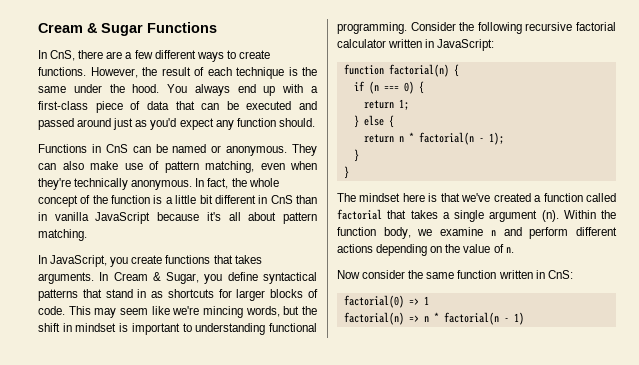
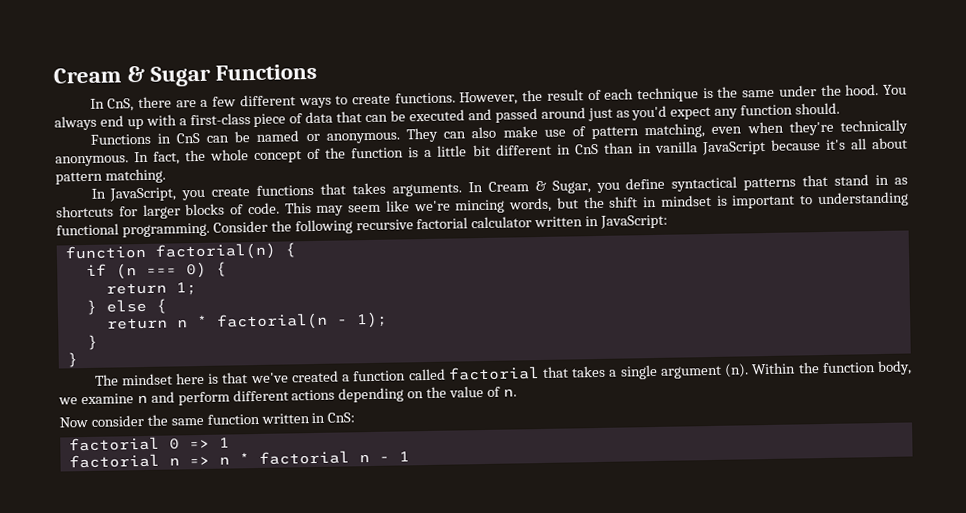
- factorial(0) => 1
+ factorial 0 => 1
- factorial(n) => n * factorial(n - 1)
+ factorial n => n * factorial n - 1

